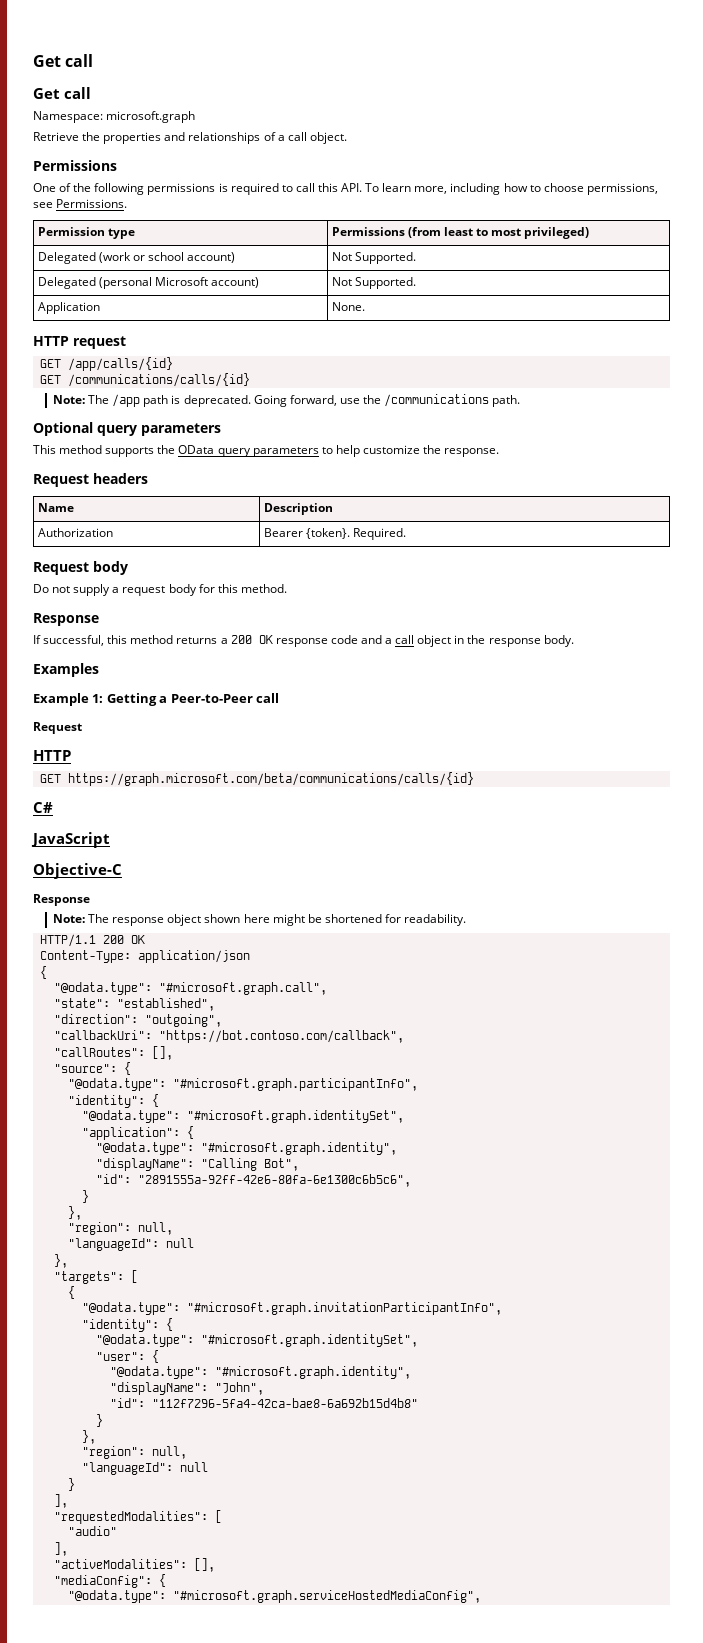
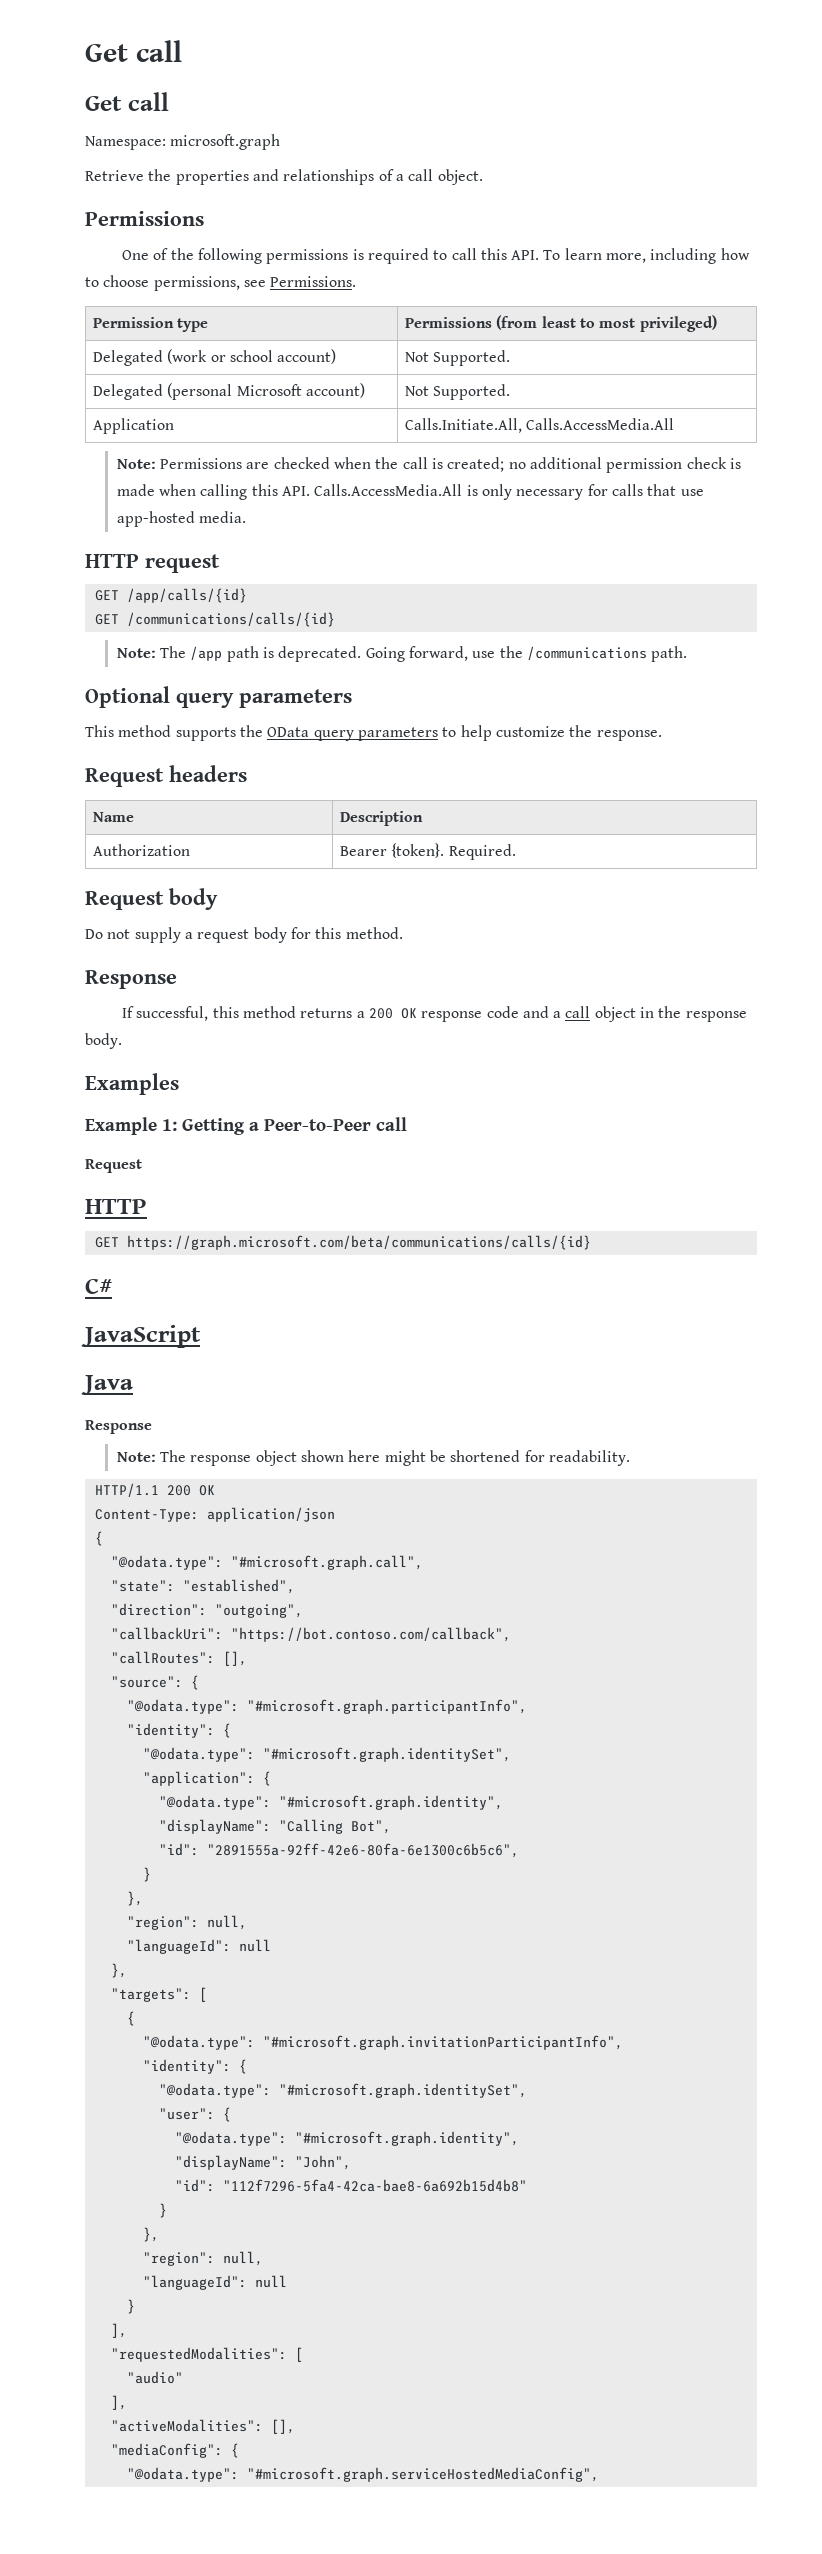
- Application | None.
+ Application | Calls.Initiate.All, Calls.AccessMedia.All
+ Note: Permissions are checked when the call is created; no additional permission check is made when calling this API. Calls.AccessMedia.All is only necessary for calls that use app-hosted media.
- Objective-C
+ Java

